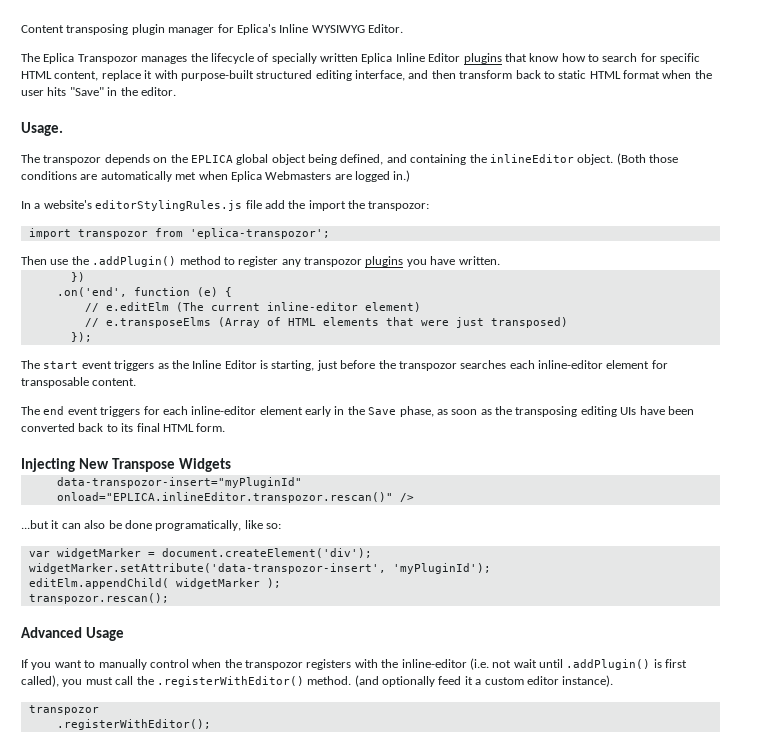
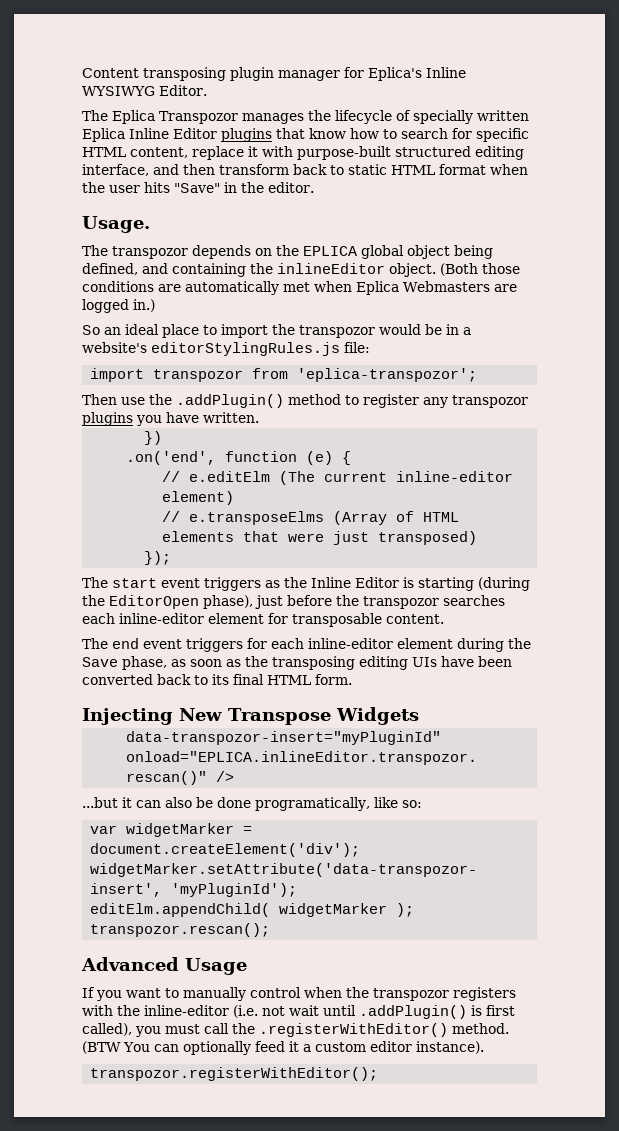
- In a website's editorStylingRules.js file add the import the transpozor:
+ So an ideal place to import the transpozor would be in a website's editorStylingRules.js file:
- The start event triggers as the Inline Editor is starting, just before the transpozor searches each inline-editor element for transposable content.
+ The start event triggers as the Inline Editor is starting (during the EditorOpen phase), just before the transpozor searches each inline-editor element for transposable content.
- The end event triggers for each inline-editor element early in the Save phase, as soon as the transposing editing UIs have been converted back to its final HTML form.
+ The end event triggers for each inline-editor element during the Save phase, as soon as the transposing editing UIs have been converted back to its final HTML form.
- (and optionally feed it a custom editor instance).
- transpozor
- .registerWithEditor();
+ (BTW You can optionally feed it a custom editor instance).
+ transpozor.registerWithEditor();

